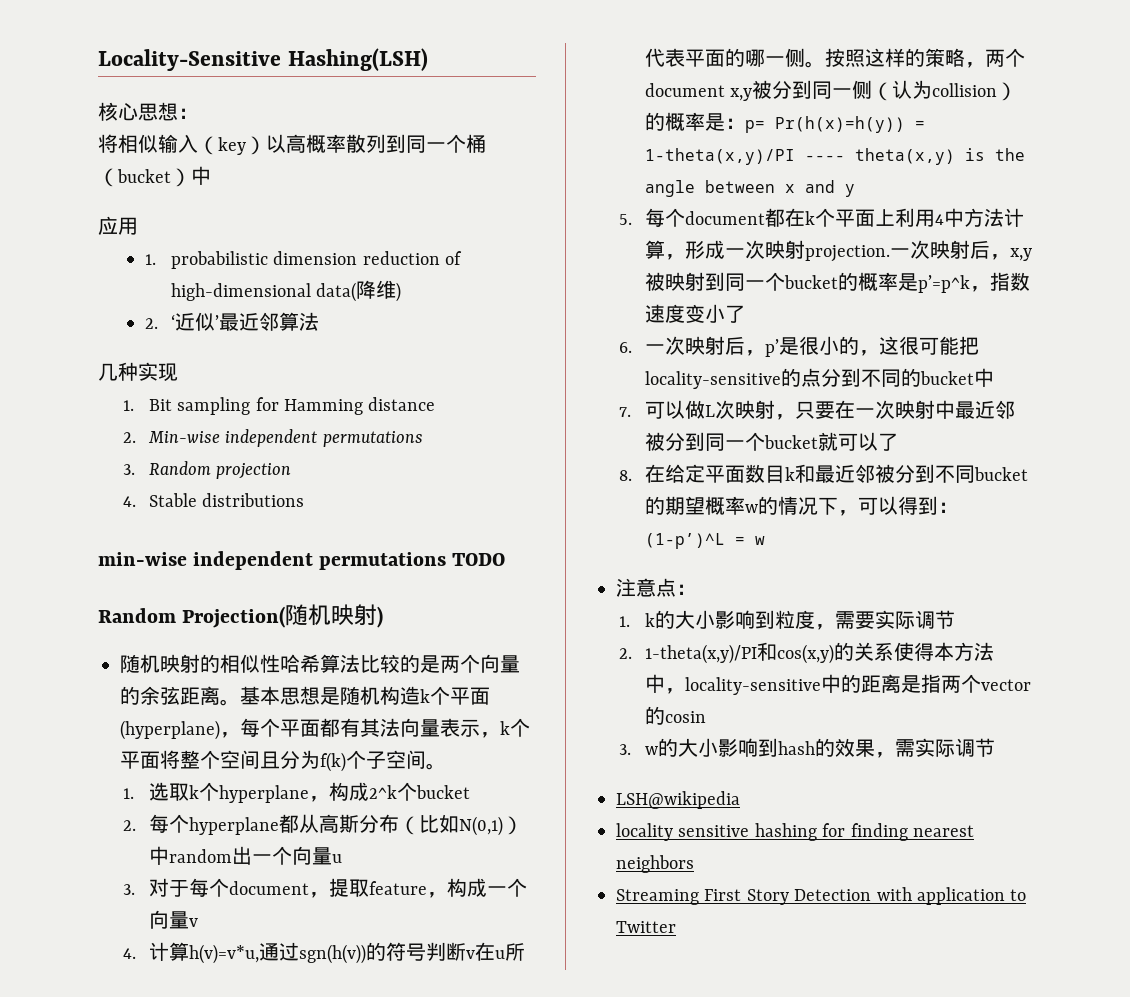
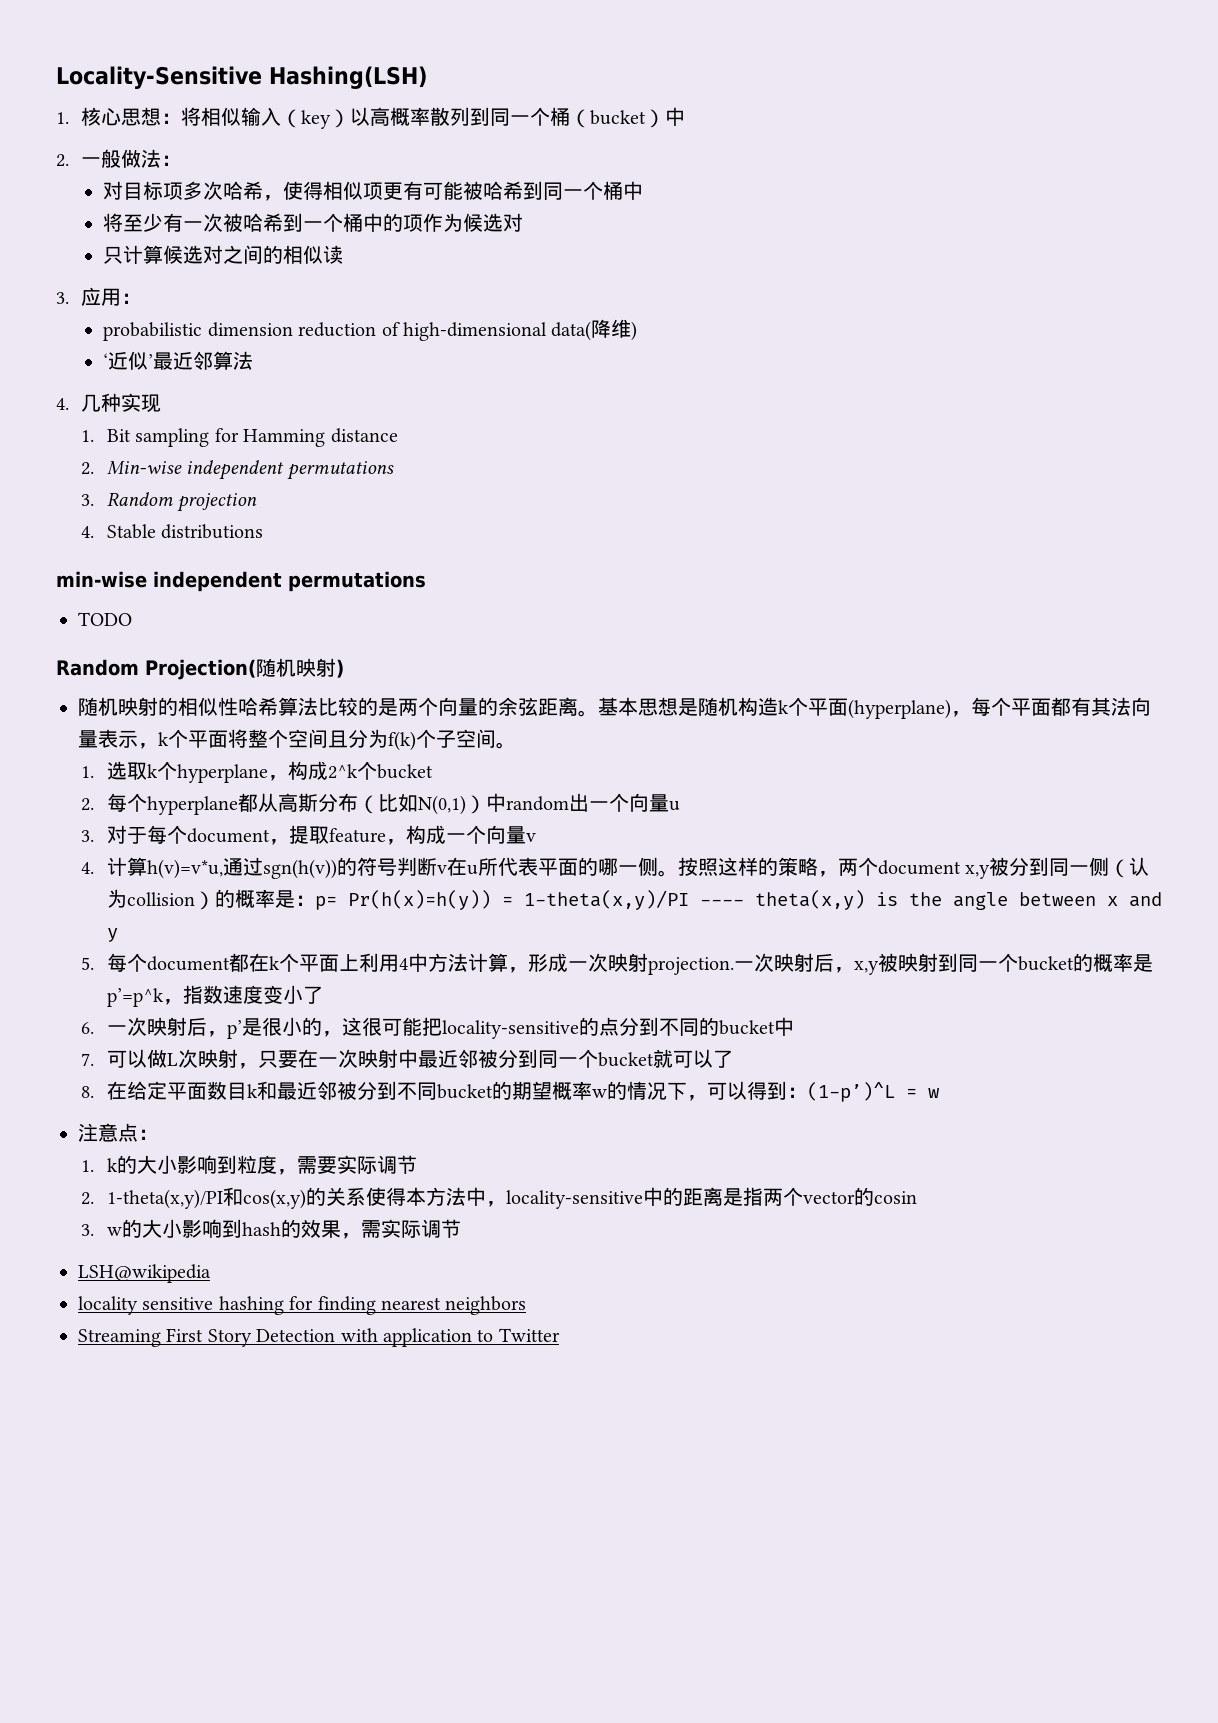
- 核心思想：
- 将相似输入（key）以高概率散列到同一个桶（bucket）中
+ 1.核心思想：将相似输入（key）以高概率散列到同一个桶（bucket）中
- 应用
- 1. probabilistic dimension reduction of high-dimensional data(降维)
+ 2.一般做法：
+ 对目标项多次哈希，使得相似项更有可能被哈希到同一个桶中
+ 将至少有一次被哈希到一个桶中的项作为候选对
+ 只计算候选对之间的相似读
+ 3.应用：
+ probabilistic dimension reduction of high-dimensional data(降维)
- 2. ‘近似’最近邻算法
+ ‘近似’最近邻算法
- 几种实现
+ 4.几种实现
- min-wise independent permutations TODO
+ min-wise independent permutations
+ TODO

